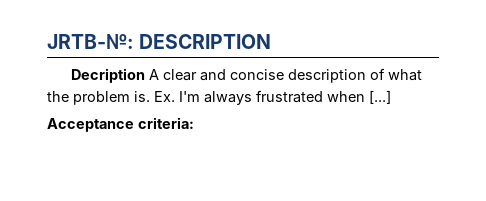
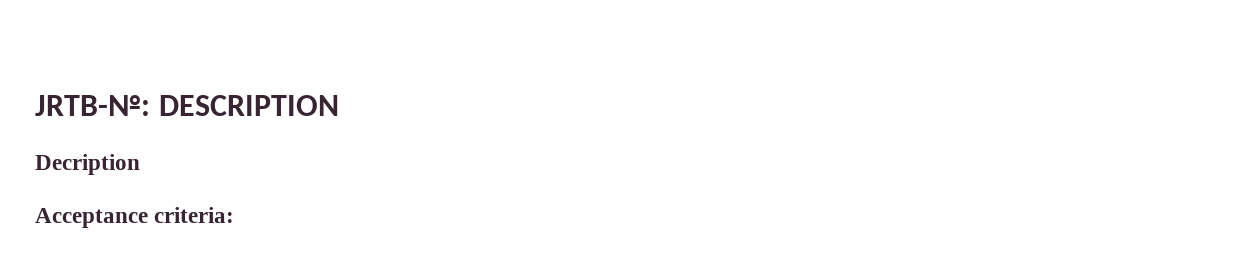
- Decription A clear and concise description of what the problem is. Ex. I'm always frustrated when [...]
+ Decription

